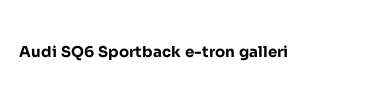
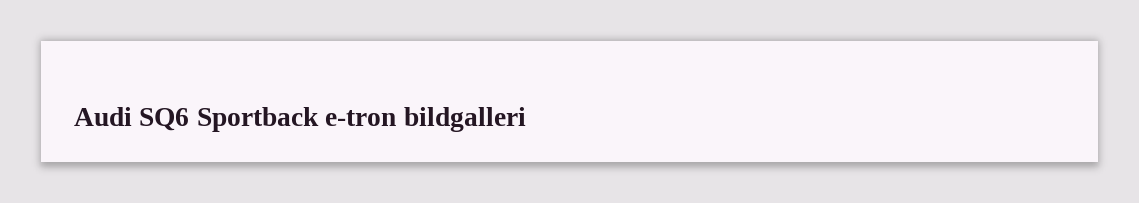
- Audi SQ6 Sportback e-tron galleri
+ Audi SQ6 Sportback e-tron bildgalleri

